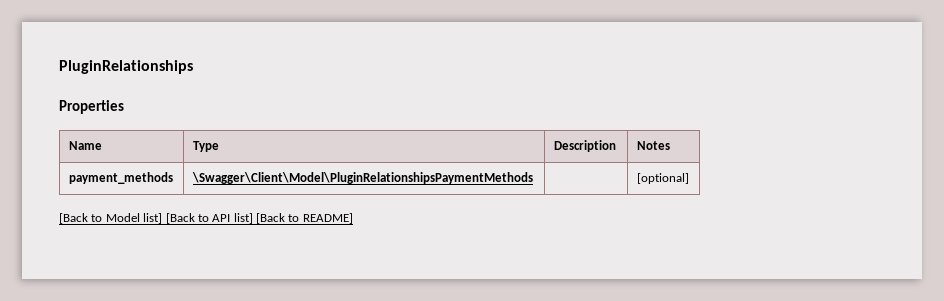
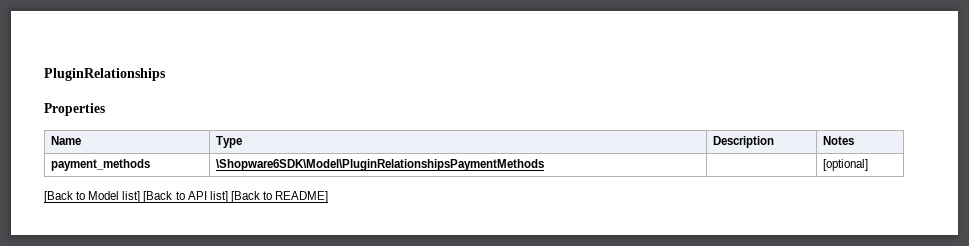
- payment_methods | \Swagger\Client\Model\PluginRelationshipsPaymentMethods | | [optional]
+ payment_methods | \Shopware6SDK\Model\PluginRelationshipsPaymentMethods | | [optional]

